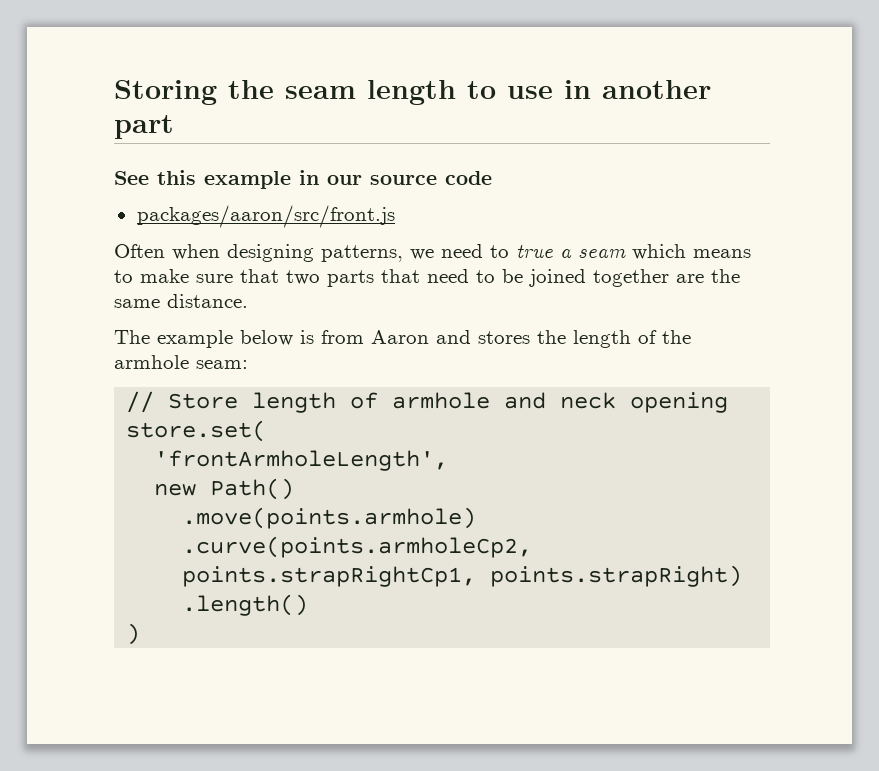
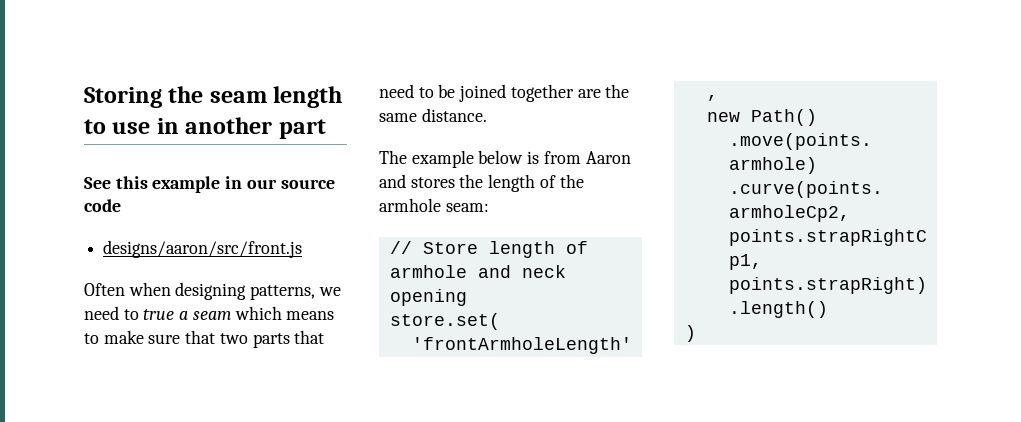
- packages/aaron/src/front.js
+ designs/aaron/src/front.js

